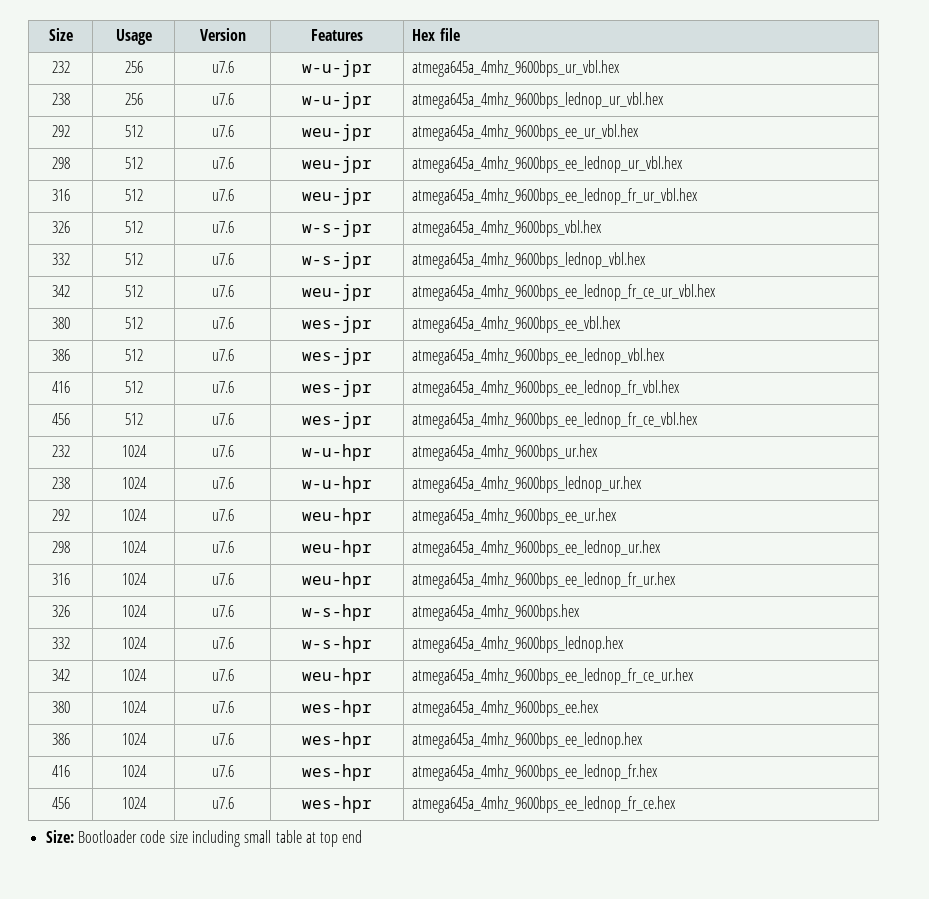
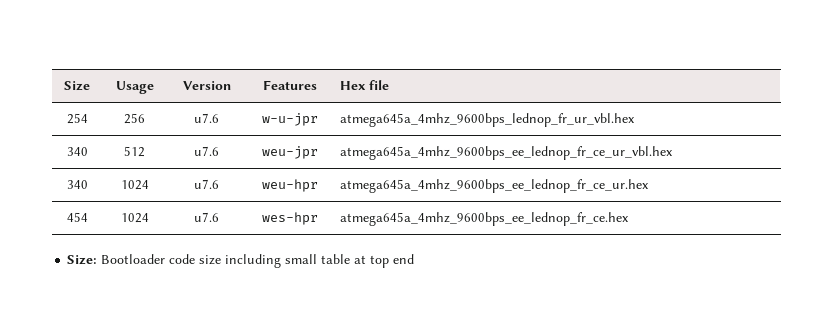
- 232 | 256 | u7.6 | w-u-jpr | atmega645a_4mhz_9600bps_ur_vbl.hex
- 238 | 256 | u7.6 | w-u-jpr | atmega645a_4mhz_9600bps_lednop_ur_vbl.hex
- 292 | 512 | u7.6 | weu-jpr | atmega645a_4mhz_9600bps_ee_ur_vbl.hex
- 298 | 512 | u7.6 | weu-jpr | atmega645a_4mhz_9600bps_ee_lednop_ur_vbl.hex
- 316 | 512 | u7.6 | weu-jpr | atmega645a_4mhz_9600bps_ee_lednop_fr_ur_vbl.hex
- 326 | 512 | u7.6 | w-s-jpr | atmega645a_4mhz_9600bps_vbl.hex
- 332 | 512 | u7.6 | w-s-jpr | atmega645a_4mhz_9600bps_lednop_vbl.hex
- 342 | 512 | u7.6 | weu-jpr | atmega645a_4mhz_9600bps_ee_lednop_fr_ce_ur_vbl.hex
- 380 | 512 | u7.6 | wes-jpr | atmega645a_4mhz_9600bps_ee_vbl.hex
- 386 | 512 | u7.6 | wes-jpr | atmega645a_4mhz_9600bps_ee_lednop_vbl.hex
- 416 | 512 | u7.6 | wes-jpr | atmega645a_4mhz_9600bps_ee_lednop_fr_vbl.hex
- 456 | 512 | u7.6 | wes-jpr | atmega645a_4mhz_9600bps_ee_lednop_fr_ce_vbl.hex
- 232 | 1024 | u7.6 | w-u-hpr | atmega645a_4mhz_9600bps_ur.hex
- 238 | 1024 | u7.6 | w-u-hpr | atmega645a_4mhz_9600bps_lednop_ur.hex
- 292 | 1024 | u7.6 | weu-hpr | atmega645a_4mhz_9600bps_ee_ur.hex
- 298 | 1024 | u7.6 | weu-hpr | atmega645a_4mhz_9600bps_ee_lednop_ur.hex
- 316 | 1024 | u7.6 | weu-hpr | atmega645a_4mhz_9600bps_ee_lednop_fr_ur.hex
- 326 | 1024 | u7.6 | w-s-hpr | atmega645a_4mhz_9600bps.hex
- 332 | 1024 | u7.6 | w-s-hpr | atmega645a_4mhz_9600bps_lednop.hex
- 342 | 1024 | u7.6 | weu-hpr | atmega645a_4mhz_9600bps_ee_lednop_fr_ce_ur.hex
- 380 | 1024 | u7.6 | wes-hpr | atmega645a_4mhz_9600bps_ee.hex
- 386 | 1024 | u7.6 | wes-hpr | atmega645a_4mhz_9600bps_ee_lednop.hex
- 416 | 1024 | u7.6 | wes-hpr | atmega645a_4mhz_9600bps_ee_lednop_fr.hex
- 456 | 1024 | u7.6 | wes-hpr | atmega645a_4mhz_9600bps_ee_lednop_fr_ce.hex
+ 254 | 256 | u7.6 | w-u-jpr | atmega645a_4mhz_9600bps_lednop_fr_ur_vbl.hex
+ 340 | 512 | u7.6 | weu-jpr | atmega645a_4mhz_9600bps_ee_lednop_fr_ce_ur_vbl.hex
+ 340 | 1024 | u7.6 | weu-hpr | atmega645a_4mhz_9600bps_ee_lednop_fr_ce_ur.hex
+ 454 | 1024 | u7.6 | wes-hpr | atmega645a_4mhz_9600bps_ee_lednop_fr_ce.hex

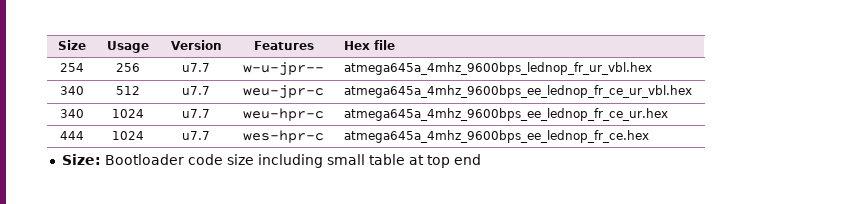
- 254 | 256 | u7.6 | w-u-jpr | atmega645a_4mhz_9600bps_lednop_fr_ur_vbl.hex
+ 254 | 256 | u7.7 | w-u-jpr-- | atmega645a_4mhz_9600bps_lednop_fr_ur_vbl.hex
- 340 | 512 | u7.6 | weu-jpr | atmega645a_4mhz_9600bps_ee_lednop_fr_ce_ur_vbl.hex
+ 340 | 512 | u7.7 | weu-jpr-c | atmega645a_4mhz_9600bps_ee_lednop_fr_ce_ur_vbl.hex
- 340 | 1024 | u7.6 | weu-hpr | atmega645a_4mhz_9600bps_ee_lednop_fr_ce_ur.hex
+ 340 | 1024 | u7.7 | weu-hpr-c | atmega645a_4mhz_9600bps_ee_lednop_fr_ce_ur.hex
- 454 | 1024 | u7.6 | wes-hpr | atmega645a_4mhz_9600bps_ee_lednop_fr_ce.hex
+ 444 | 1024 | u7.7 | wes-hpr-c | atmega645a_4mhz_9600bps_ee_lednop_fr_ce.hex

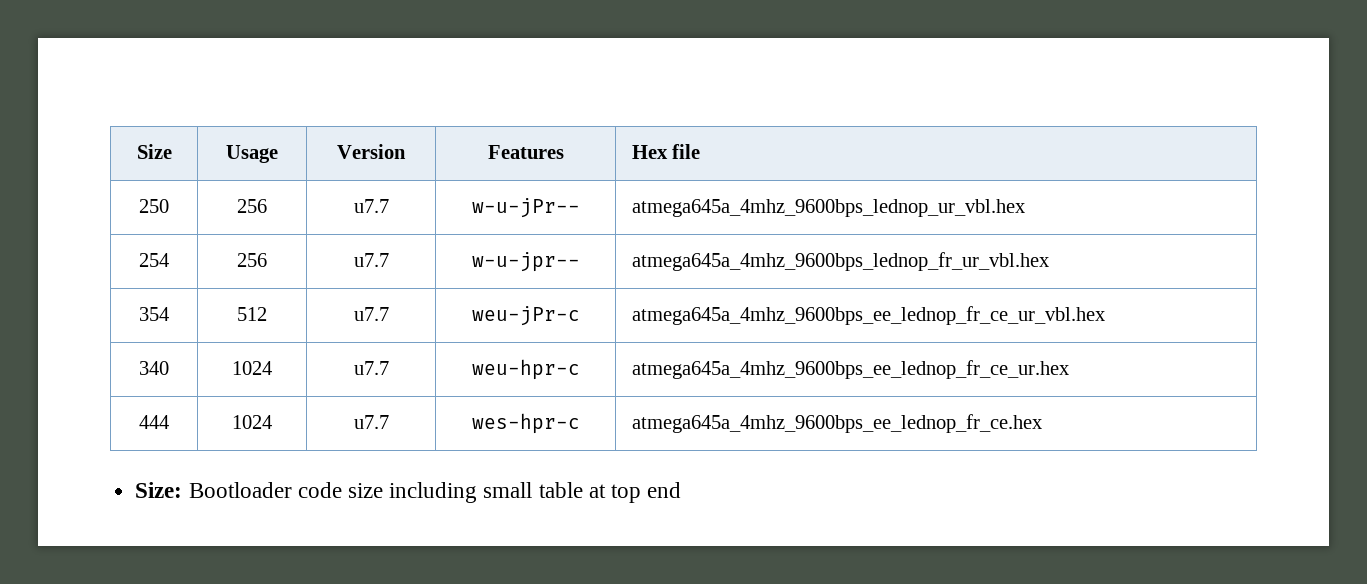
+ 250 | 256 | u7.7 | w-u-jPr-- | atmega645a_4mhz_9600bps_lednop_ur_vbl.hex
- 340 | 512 | u7.7 | weu-jpr-c | atmega645a_4mhz_9600bps_ee_lednop_fr_ce_ur_vbl.hex
+ 354 | 512 | u7.7 | weu-jPr-c | atmega645a_4mhz_9600bps_ee_lednop_fr_ce_ur_vbl.hex

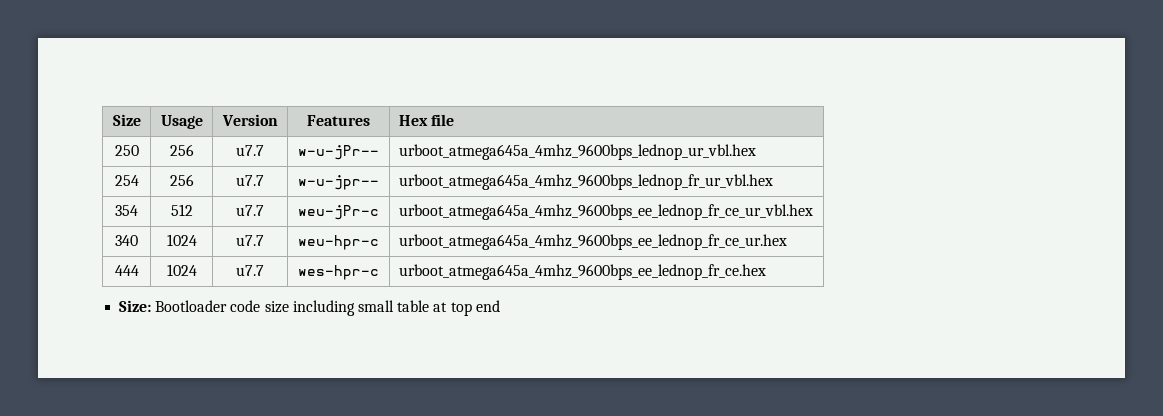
- 250 | 256 | u7.7 | w-u-jPr-- | atmega645a_4mhz_9600bps_lednop_ur_vbl.hex
+ 250 | 256 | u7.7 | w-u-jPr-- | urboot_atmega645a_4mhz_9600bps_lednop_ur_vbl.hex
- 254 | 256 | u7.7 | w-u-jpr-- | atmega645a_4mhz_9600bps_lednop_fr_ur_vbl.hex
+ 254 | 256 | u7.7 | w-u-jpr-- | urboot_atmega645a_4mhz_9600bps_lednop_fr_ur_vbl.hex
- 354 | 512 | u7.7 | weu-jPr-c | atmega645a_4mhz_9600bps_ee_lednop_fr_ce_ur_vbl.hex
+ 354 | 512 | u7.7 | weu-jPr-c | urboot_atmega645a_4mhz_9600bps_ee_lednop_fr_ce_ur_vbl.hex
- 340 | 1024 | u7.7 | weu-hpr-c | atmega645a_4mhz_9600bps_ee_lednop_fr_ce_ur.hex
+ 340 | 1024 | u7.7 | weu-hpr-c | urboot_atmega645a_4mhz_9600bps_ee_lednop_fr_ce_ur.hex
- 444 | 1024 | u7.7 | wes-hpr-c | atmega645a_4mhz_9600bps_ee_lednop_fr_ce.hex
+ 444 | 1024 | u7.7 | wes-hpr-c | urboot_atmega645a_4mhz_9600bps_ee_lednop_fr_ce.hex

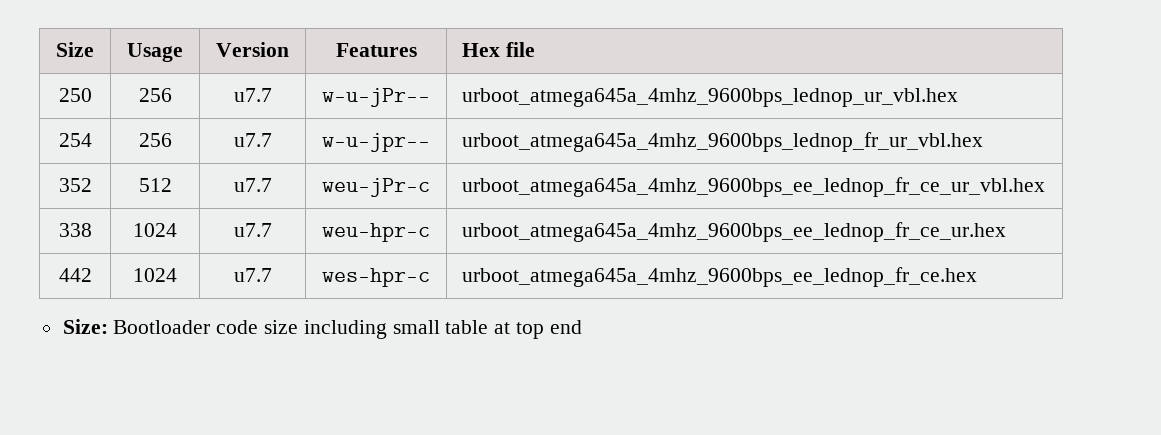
- 354 | 512 | u7.7 | weu-jPr-c | urboot_atmega645a_4mhz_9600bps_ee_lednop_fr_ce_ur_vbl.hex
+ 352 | 512 | u7.7 | weu-jPr-c | urboot_atmega645a_4mhz_9600bps_ee_lednop_fr_ce_ur_vbl.hex
- 340 | 1024 | u7.7 | weu-hpr-c | urboot_atmega645a_4mhz_9600bps_ee_lednop_fr_ce_ur.hex
+ 338 | 1024 | u7.7 | weu-hpr-c | urboot_atmega645a_4mhz_9600bps_ee_lednop_fr_ce_ur.hex
- 444 | 1024 | u7.7 | wes-hpr-c | urboot_atmega645a_4mhz_9600bps_ee_lednop_fr_ce.hex
+ 442 | 1024 | u7.7 | wes-hpr-c | urboot_atmega645a_4mhz_9600bps_ee_lednop_fr_ce.hex

